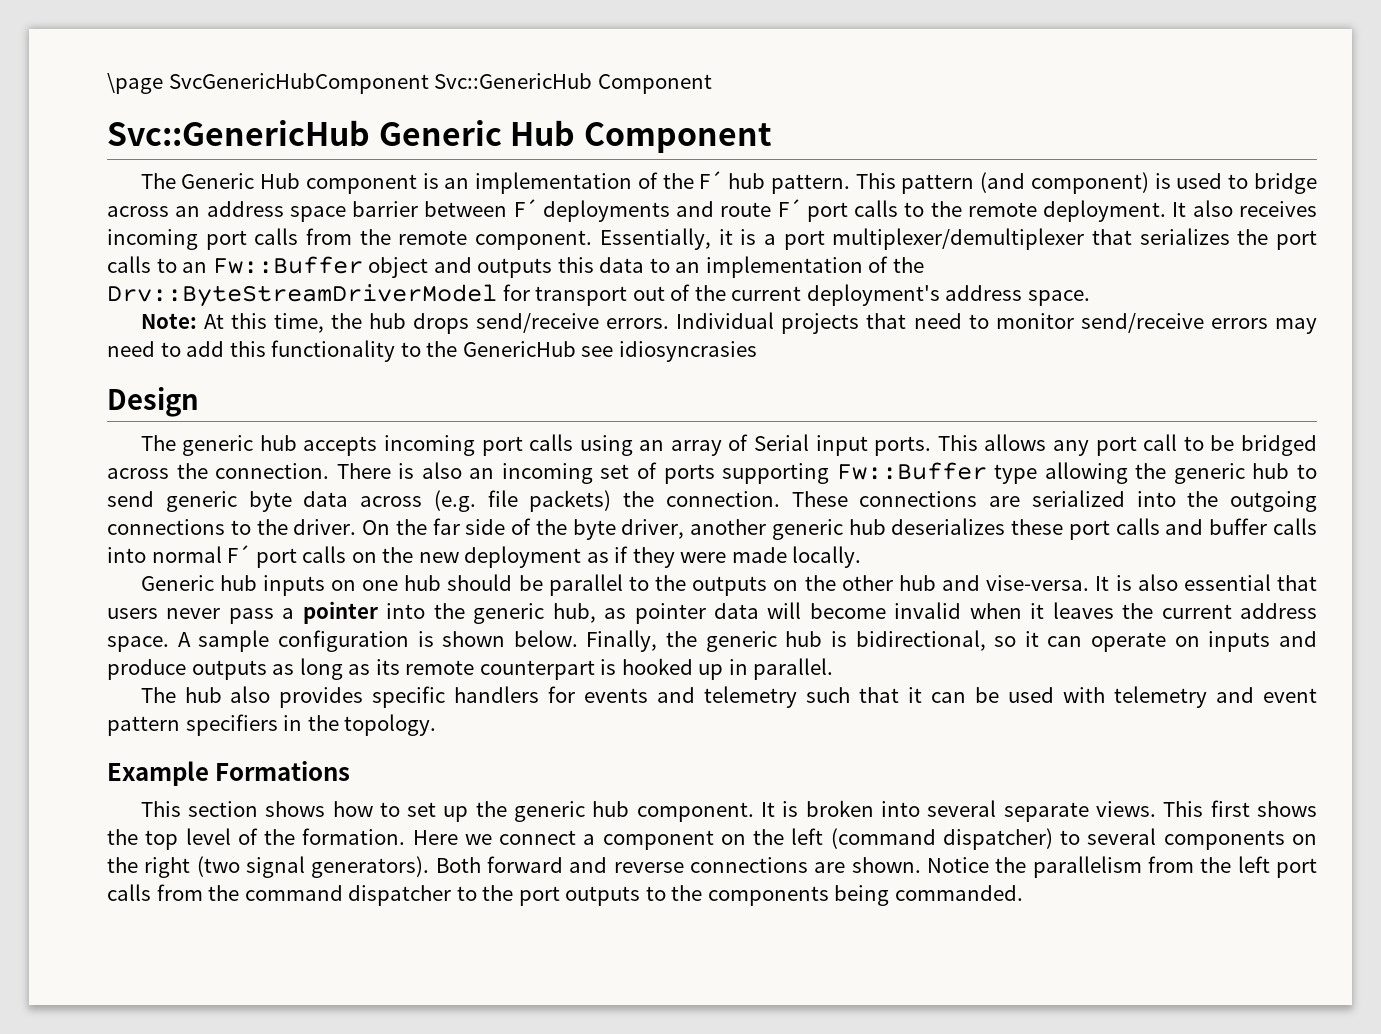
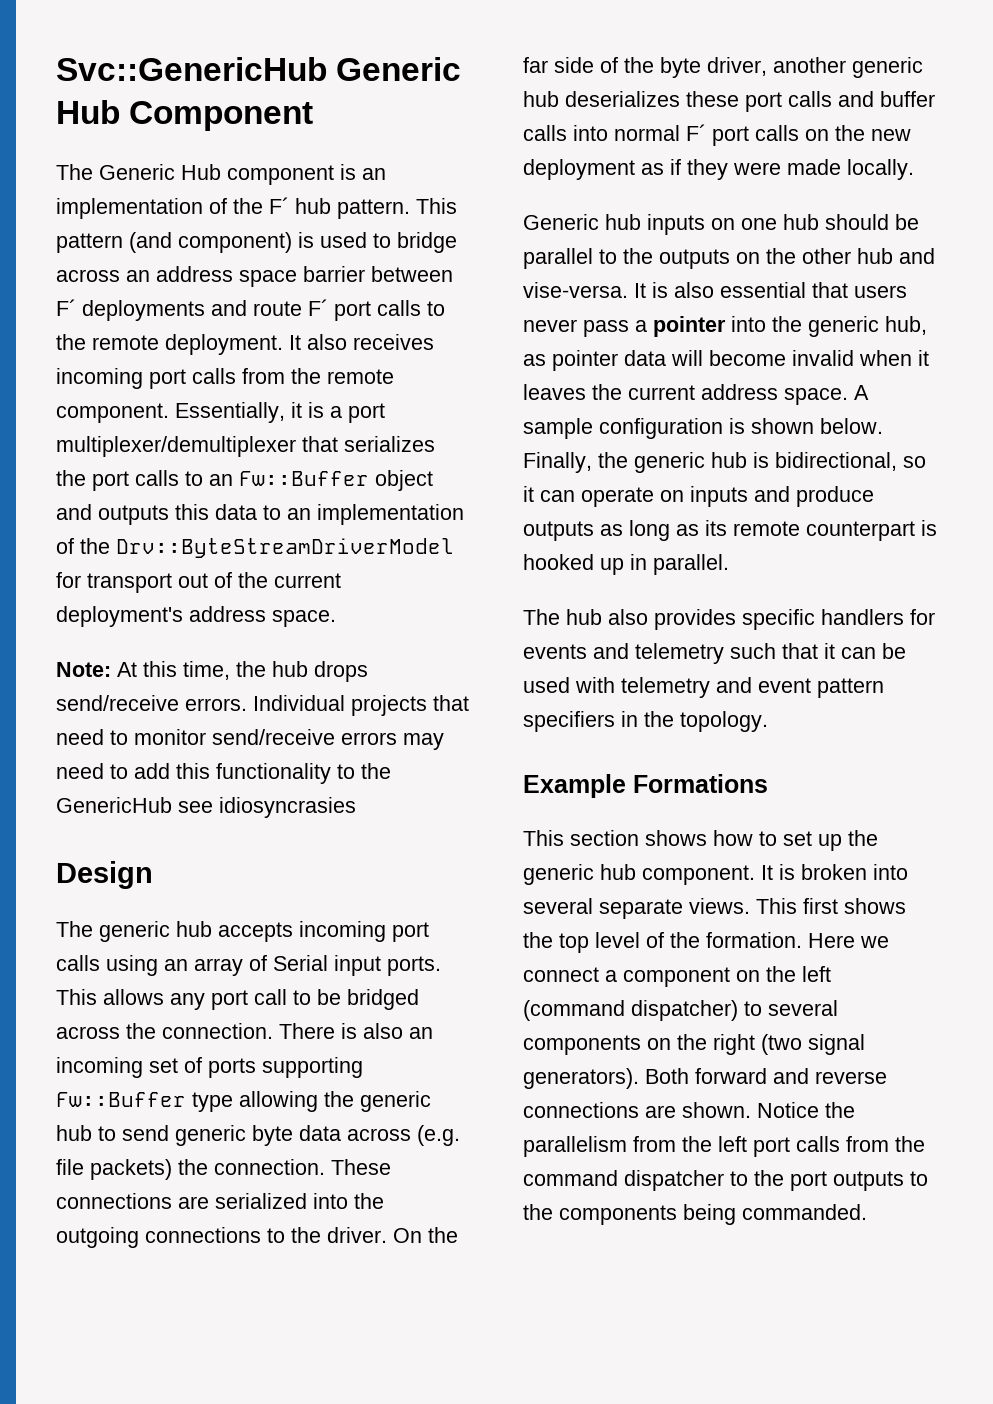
- \page SvcGenericHubComponent Svc::GenericHub Component

